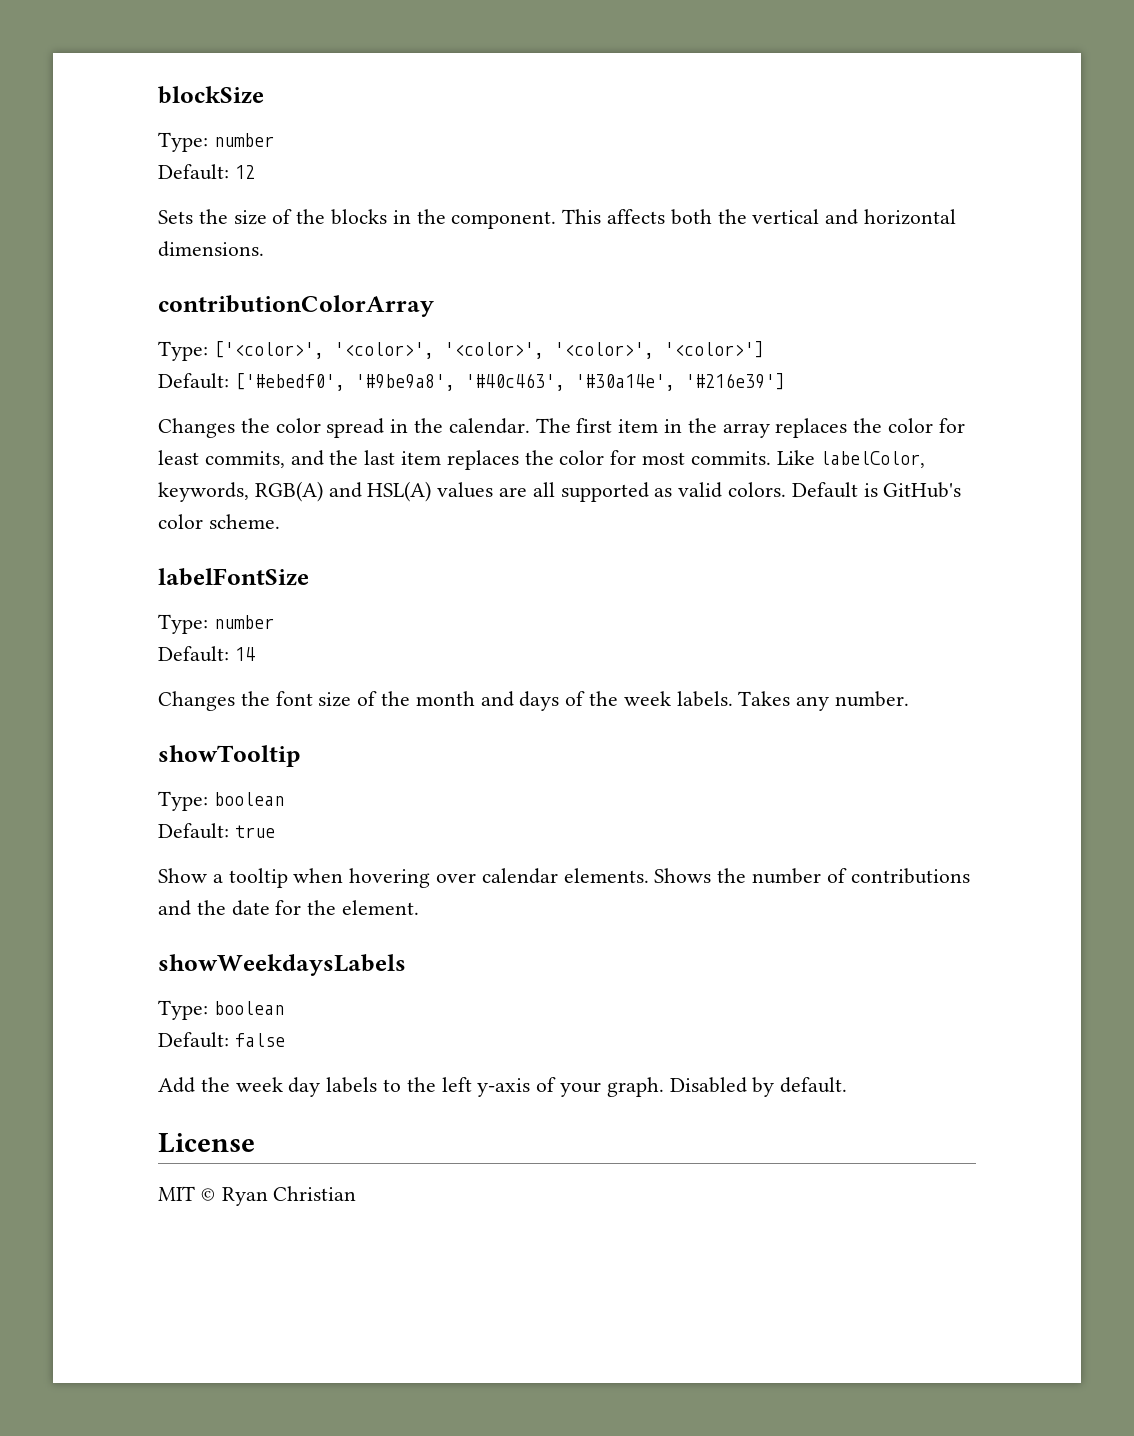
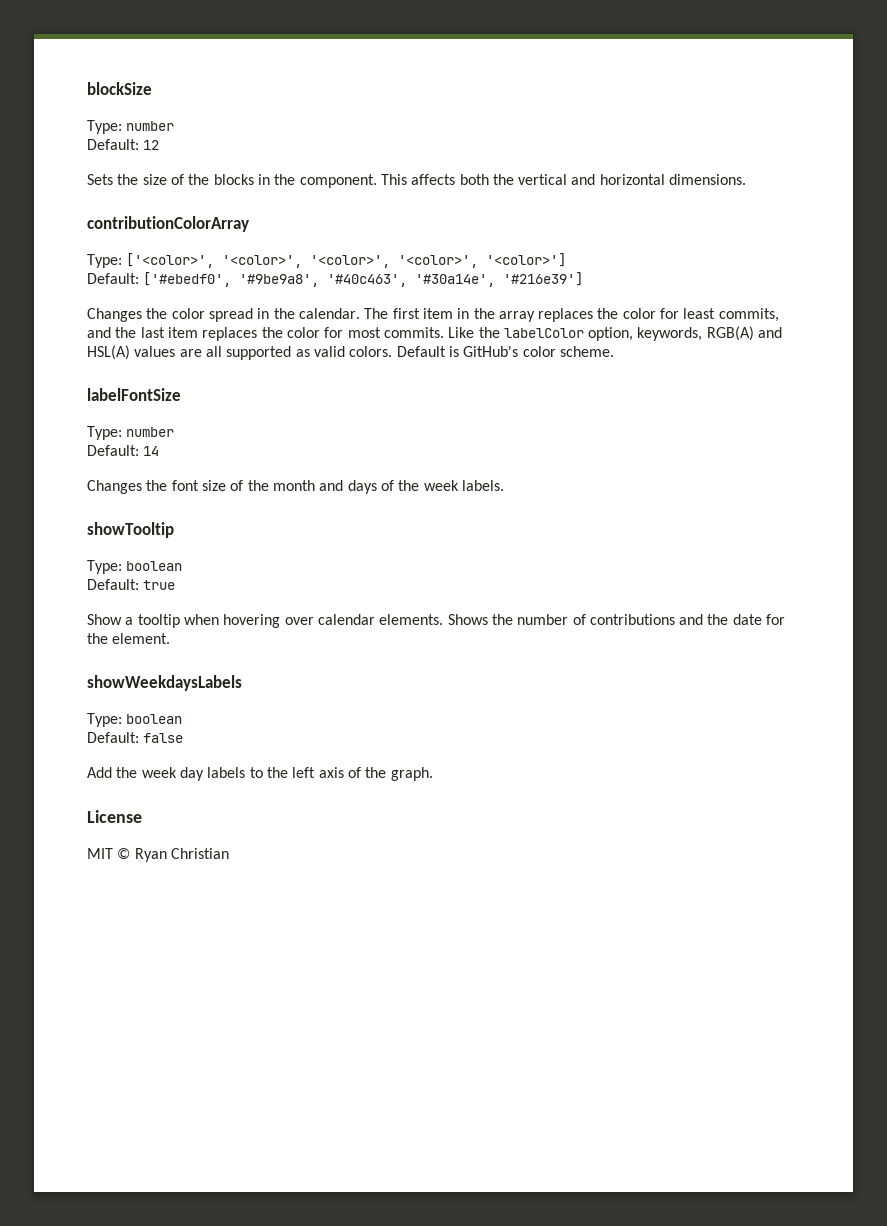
- Like labelColor, keywords, RGB(A) and HSL(A) values are all supported as valid colors.
+ Like the labelColor option, keywords, RGB(A) and HSL(A) values are all supported as valid colors.
- Takes any number.
- Add the week day labels to the left y-axis of your graph. Disabled by default.
+ Add the week day labels to the left axis of the graph.

